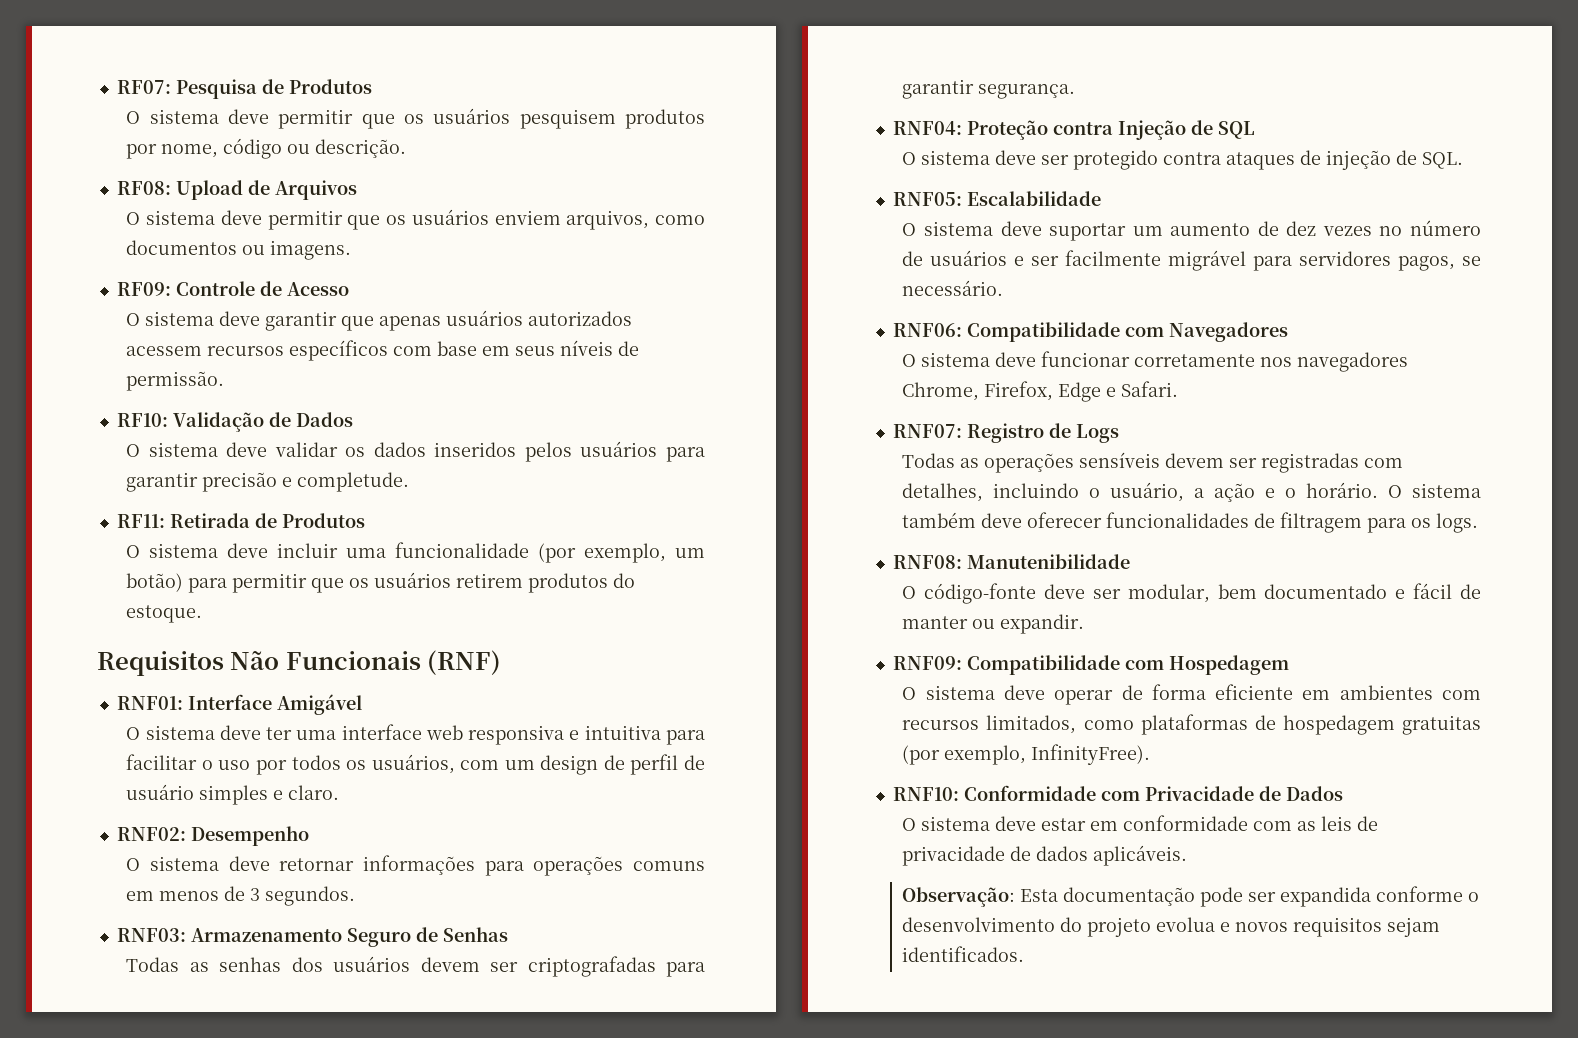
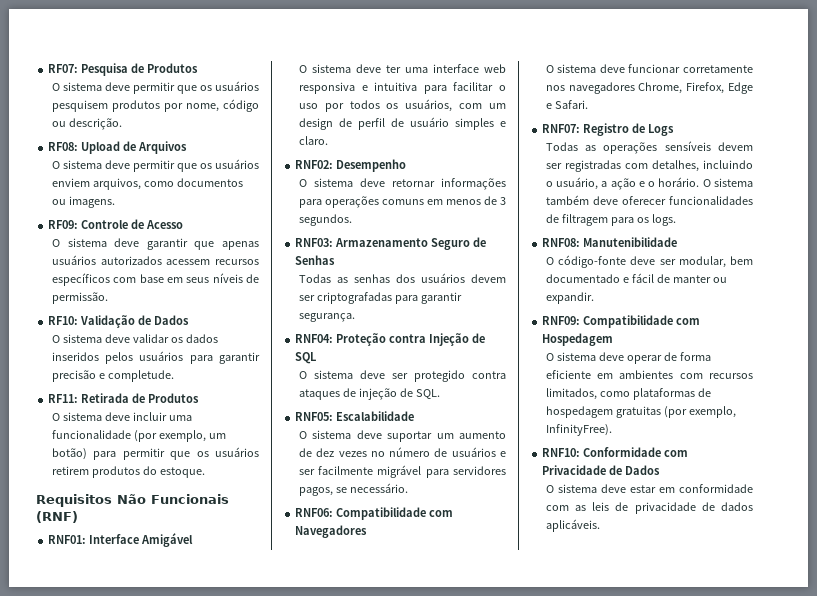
- Observação: Esta documentação pode ser expandida conforme o desenvolvimento do projeto evolua e novos requisitos sejam identificados.

